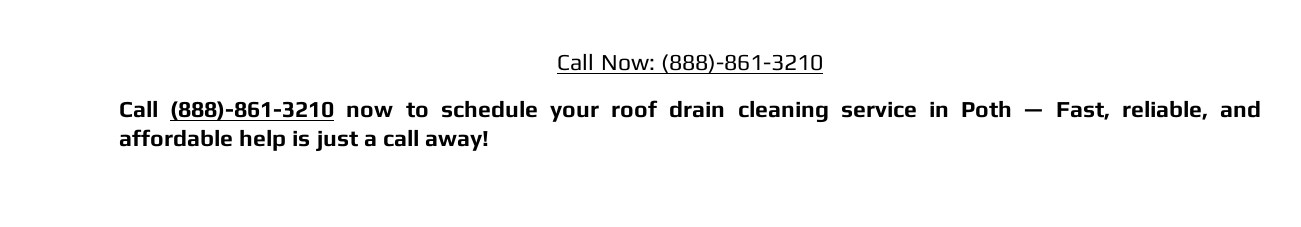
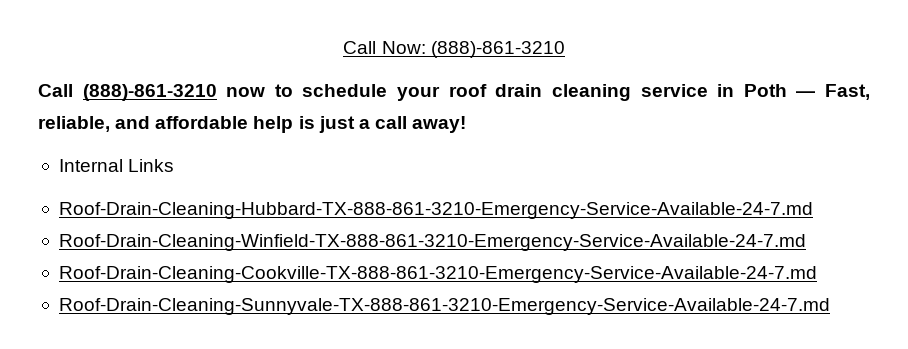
+ Internal Links
+ Roof-Drain-Cleaning-Hubbard-TX-888-861-3210-Emergency-Service-Available-24-7.md
+ Roof-Drain-Cleaning-Winfield-TX-888-861-3210-Emergency-Service-Available-24-7.md
+ Roof-Drain-Cleaning-Cookville-TX-888-861-3210-Emergency-Service-Available-24-7.md
+ Roof-Drain-Cleaning-Sunnyvale-TX-888-861-3210-Emergency-Service-Available-24-7.md

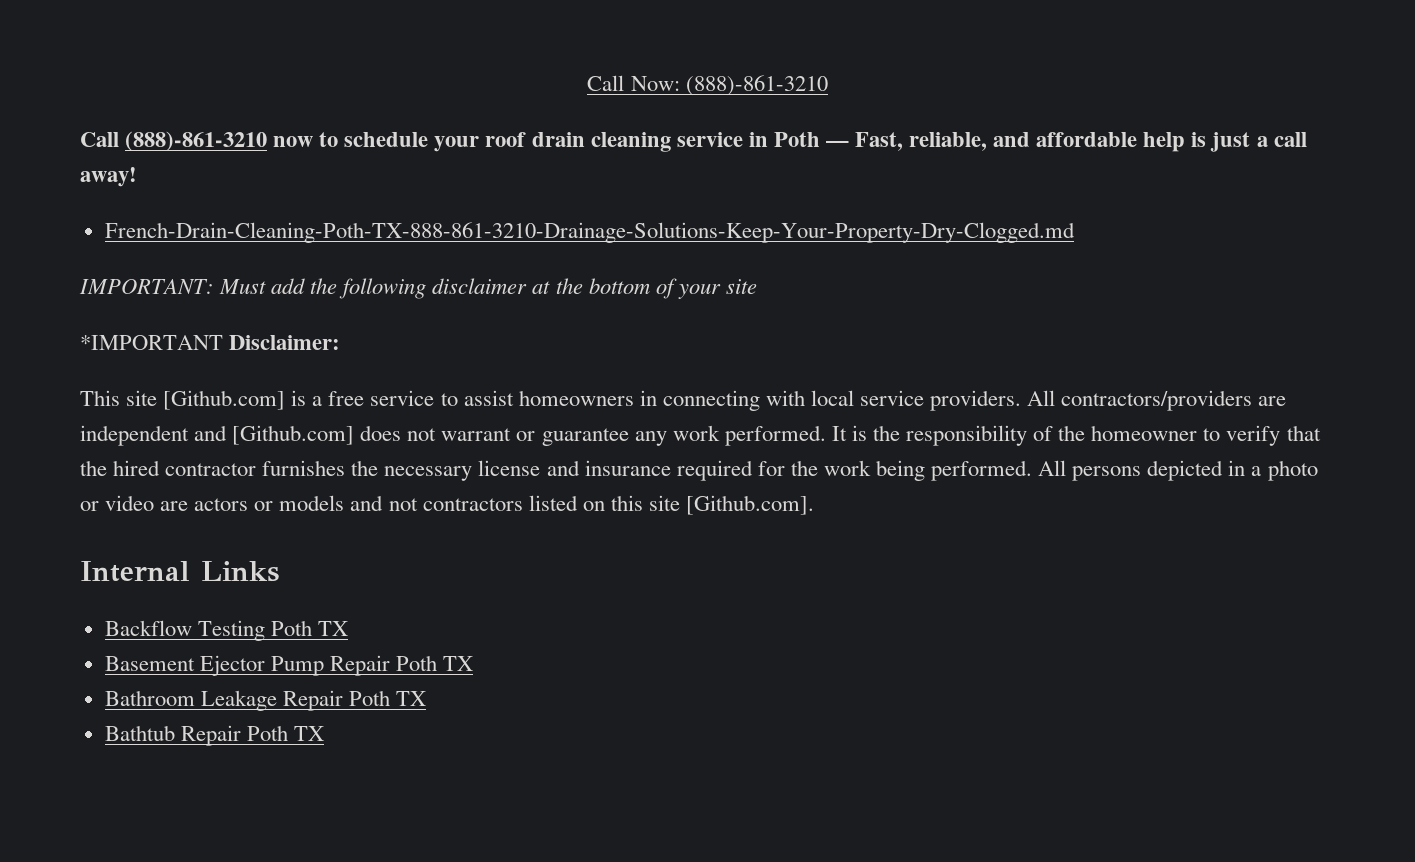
+ French-Drain-Cleaning-Poth-TX-888-861-3210-Drainage-Solutions-Keep-Your-Property-Dry-Clogged.md
+ IMPORTANT: Must add the following disclaimer at the bottom of your site
+ *IMPORTANT Disclaimer:
+ This site [Github.com] is a free service to assist homeowners in connecting with local service providers. All contractors/providers are independent and [Github.com] does not warrant or guarantee any work performed. It is the responsibility of the homeowner to verify that the hired contractor furnishes the necessary license and insurance required for the work being performed. All persons depicted in a photo or video are actors or models and not contractors listed on this site [Github.com].
  Internal Links
- Roof-Drain-Cleaning-Hubbard-TX-888-861-3210-Emergency-Service-Available-24-7.md
- Roof-Drain-Cleaning-Winfield-TX-888-861-3210-Emergency-Service-Available-24-7.md
- Roof-Drain-Cleaning-Cookville-TX-888-861-3210-Emergency-Service-Available-24-7.md
- Roof-Drain-Cleaning-Sunnyvale-TX-888-861-3210-Emergency-Service-Available-24-7.md
+ Backflow Testing Poth TX
+ Basement Ejector Pump Repair Poth TX
+ Bathroom Leakage Repair Poth TX
+ Bathtub Repair Poth TX

